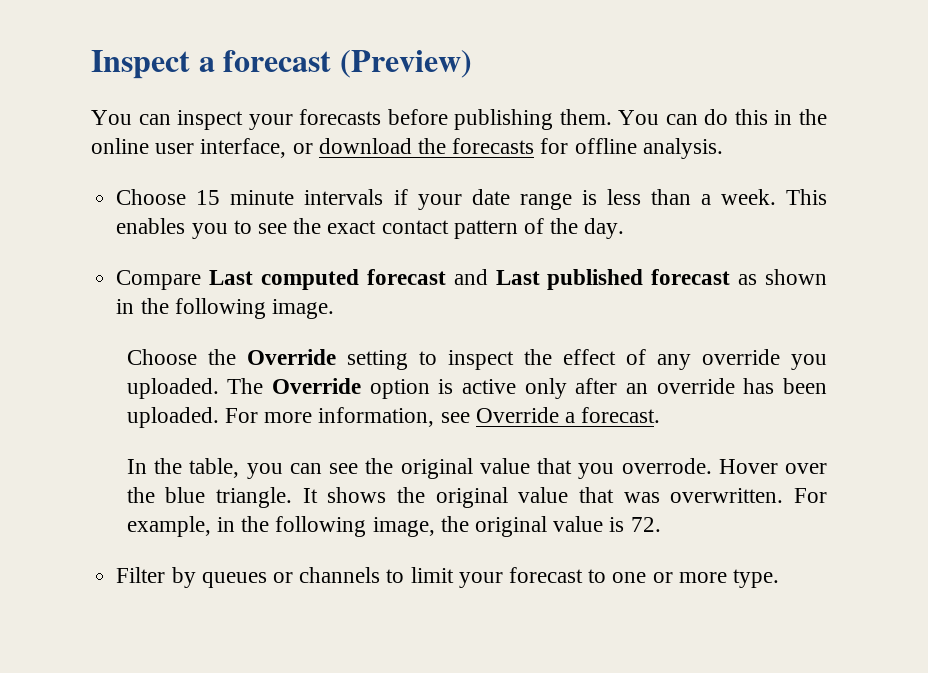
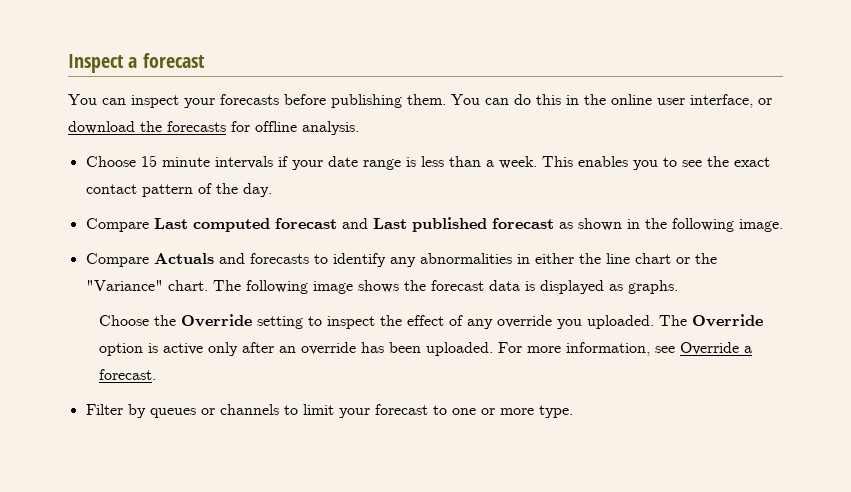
- Inspect a forecast (Preview)
+ Inspect a forecast
+ Compare Actuals and forecasts to identify any abnormalities in either the line chart or the "Variance" chart. The following image shows the forecast data is displayed as graphs.
- In the table, you can see the original value that you overrode. Hover over the blue triangle. It shows the original value that was overwritten. For example, in the following image, the original value is 72.

